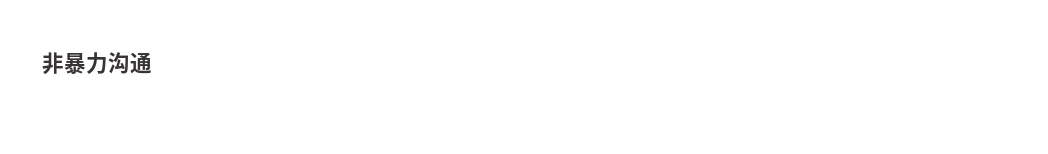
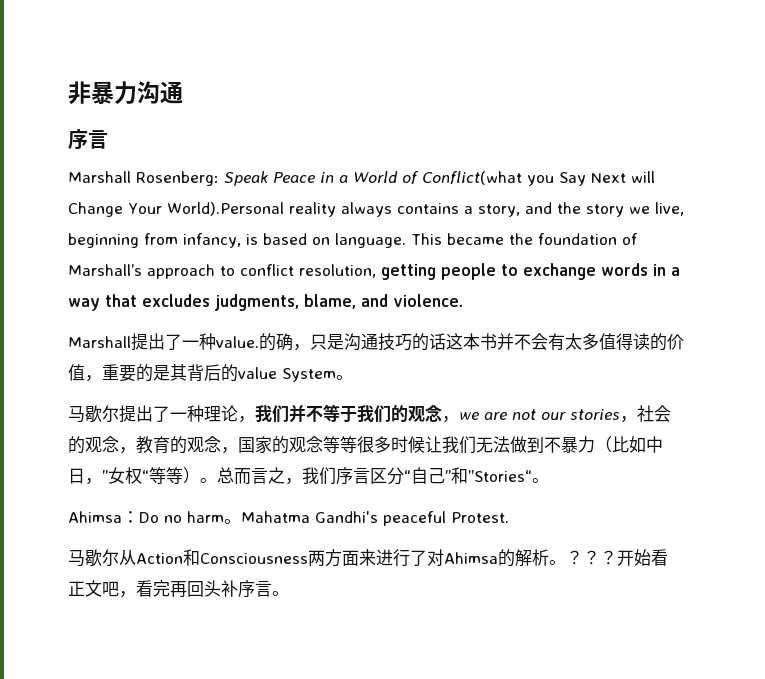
  非暴力沟通
+ 序言
+ Marshall Rosenberg: Speak Peace in a World of Conflict(what you Say Next will Change Your World).Personal reality always contains a story, and the story we live, beginning from infancy, is based on language. This became the foundation of Marshall’s approach to conflict resolution, getting people to exchange words in a way that excludes judgments, blame, and violence.
+ Marshall提出了一种value.的确，只是沟通技巧的话这本书并不会有太多值得读的价值，重要的是其背后的value System。
+ 马歇尔提出了一种理论，我们并不等于我们的观念，we are not our stories，社会的观念，教育的观念，国家的观念等等很多时候让我们无法做到不暴力（比如中日，”女权“等等）。总而言之，我们序言区分“自己”和”Stories“。
+ Ahimsa：Do no harm。Mahatma Gandhi's peaceful Protest.
+ 马歇尔从Action和Consciousness两方面来进行了对Ahimsa的解析。？？？开始看正文吧，看完再回头补序言。

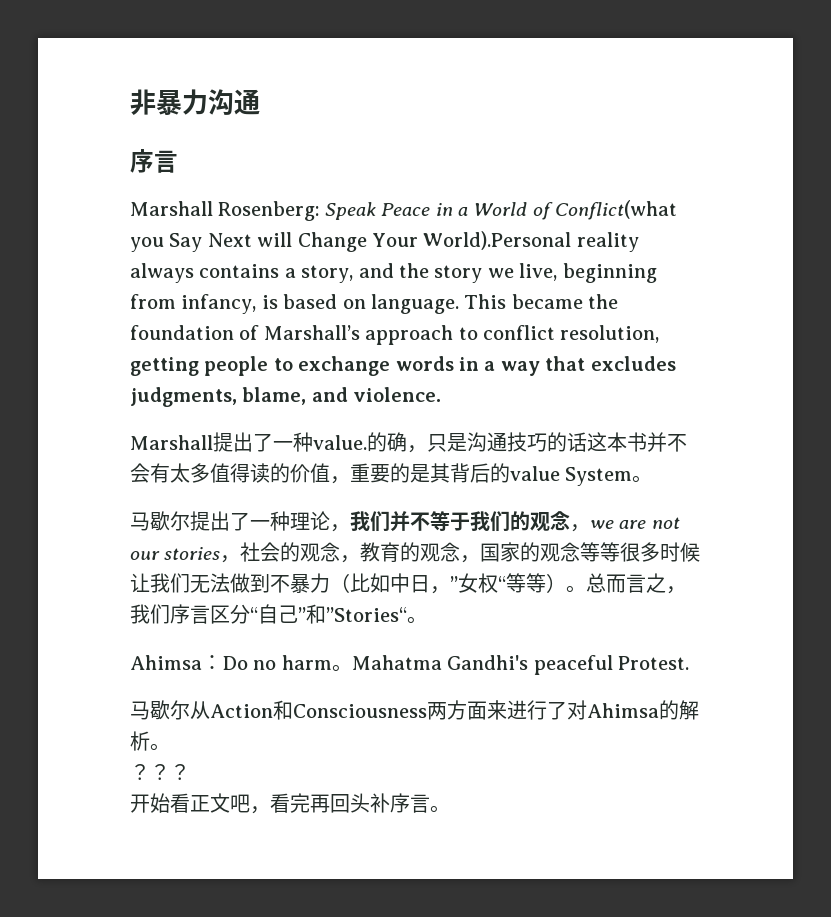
- 马歇尔从Action和Consciousness两方面来进行了对Ahimsa的解析。？？？开始看正文吧，看完再回头补序言。
+ 马歇尔从Action和Consciousness两方面来进行了对Ahimsa的解析。
+ ？？？
+ 开始看正文吧，看完再回头补序言。

